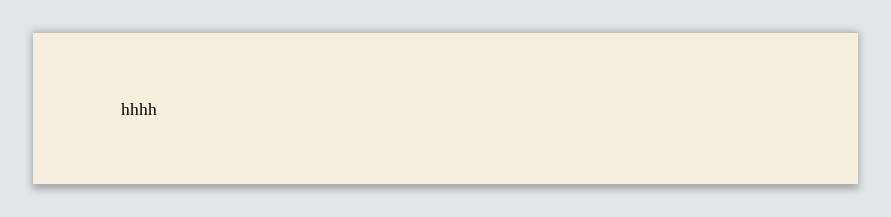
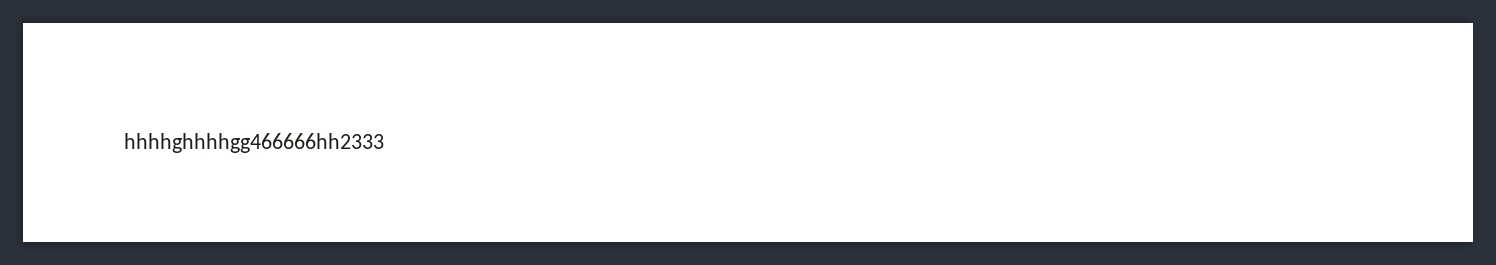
- hhhh
+ hhhhghhhhgg466666hh2333

